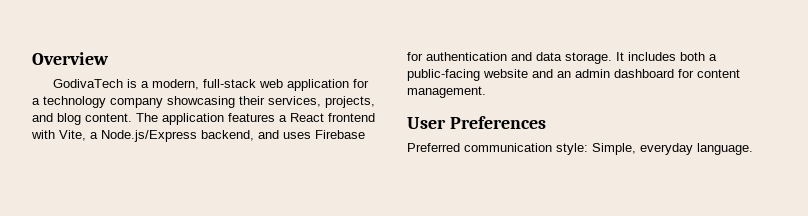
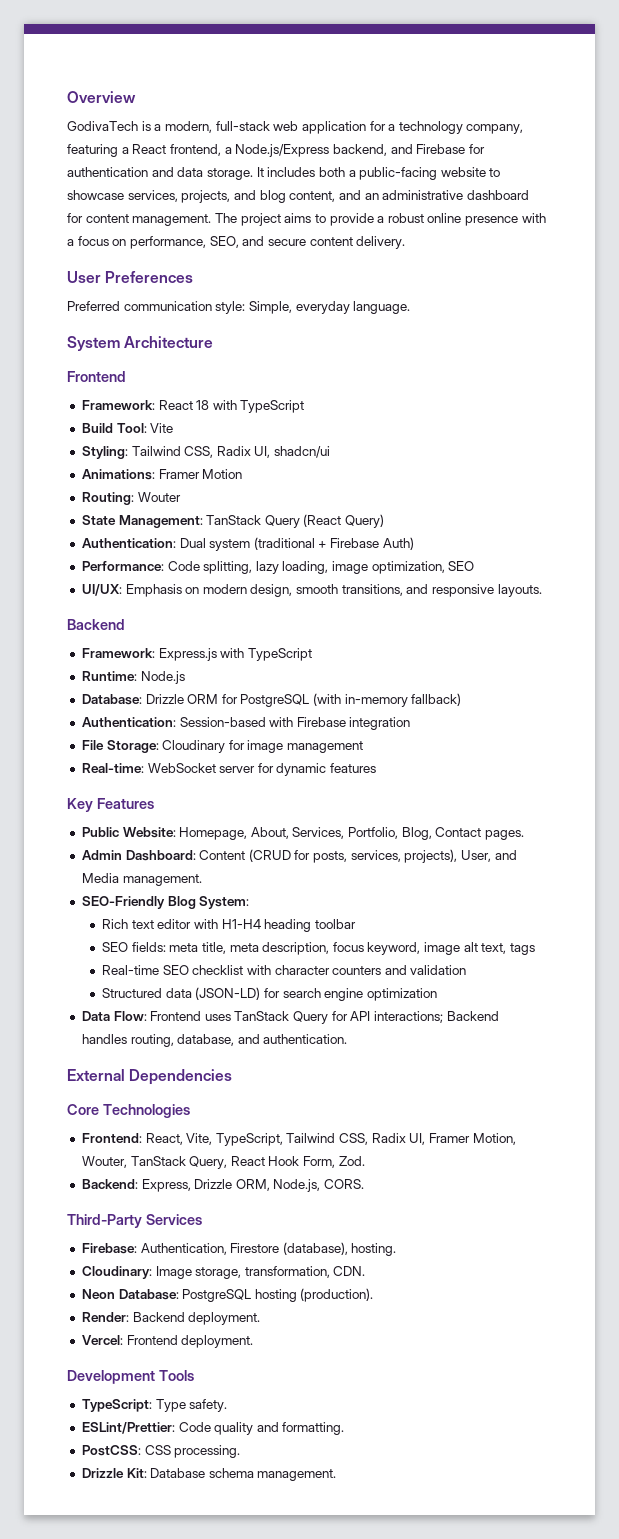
- GodivaTech is a modern, full-stack web application for a technology company showcasing their services, projects, and blog content. The application features a React frontend with Vite, a Node.js/Express backend, and uses Firebase for authentication and data storage.
+ GodivaTech is a modern, full-stack web application for a technology company, featuring a React frontend, a Node.js/Express backend, and Firebase for authentication and data storage.
- It includes both a public-facing website and an admin dashboard for content management.
+ It includes both a public-facing website to showcase services, projects, and blog content, and an administrative dashboard for content management. The project aims to provide a robust online presence with a focus on performance, SEO, and secure content delivery.
+ System Architecture
+ Frontend
+ Framework: React 18 with TypeScript
+ Build Tool: Vite
+ Styling: Tailwind CSS, Radix UI, shadcn/ui
+ Animations: Framer Motion
+ Routing: Wouter
+ State Management: TanStack Query (React Query)
+ Authentication: Dual system (traditional + Firebase Auth)
+ Performance: Code splitting, lazy loading, image optimization, SEO
+ UI/UX: Emphasis on modern design, smooth transitions, and responsive layouts.
+ Backend
+ Framework: Express.js with TypeScript
+ Runtime: Node.js
+ Database: Drizzle ORM for PostgreSQL (with in-memory fallback)
+ Authentication: Session-based with Firebase integration
+ File Storage: Cloudinary for image management
+ Real-time: WebSocket server for dynamic features
+ Key Features
+ Public Website: Homepage, About, Services, Portfolio, Blog, Contact pages.
+ Admin Dashboard: Content (CRUD for posts, services, projects), User, and Media management.
+ SEO-Friendly Blog System:
+ Rich text editor with H1-H4 heading toolbar
+ SEO fields: meta title, meta description, focus keyword, image alt text, tags
+ Real-time SEO checklist with character counters and validation
+ Structured data (JSON-LD) for search engine optimization
+ Data Flow: Frontend uses TanStack Query for API interactions; Backend handles routing, database, and authentication.
+ External Dependencies
+ Core Technologies
+ Frontend: React, Vite, TypeScript, Tailwind CSS, Radix UI, Framer Motion, Wouter, TanStack Query, React Hook Form, Zod.
+ Backend: Express, Drizzle ORM, Node.js, CORS.
+ Third-Party Services
+ Firebase: Authentication, Firestore (database), hosting.
+ Cloudinary: Image storage, transformation, CDN.
+ Neon Database: PostgreSQL hosting (production).
+ Render: Backend deployment.
+ Vercel: Frontend deployment.
+ Development Tools
+ TypeScript: Type safety.
+ ESLint/Prettier: Code quality and formatting.
+ PostCSS: CSS processing.
+ Drizzle Kit: Database schema management.

